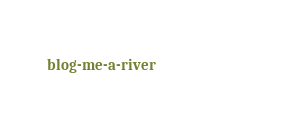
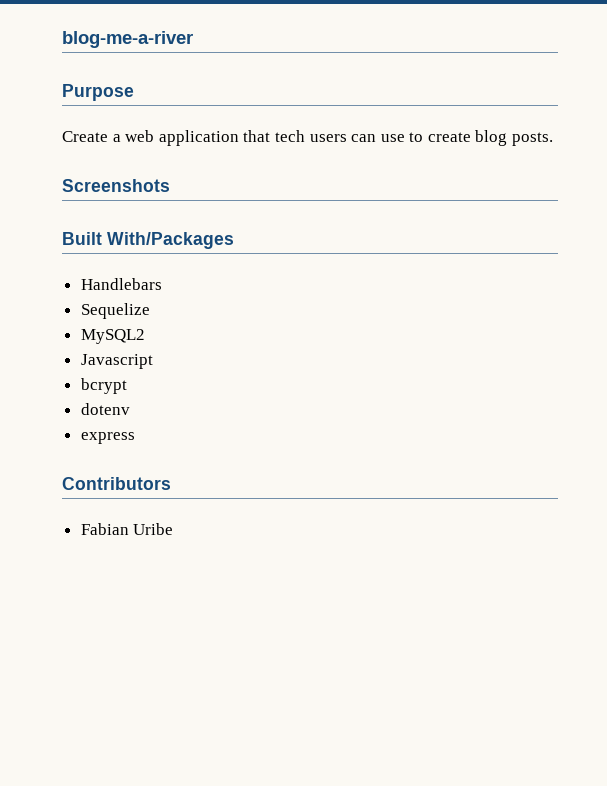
+ Purpose
+ Create a web application that tech users can use to create blog posts.
+ Screenshots
+ Built With/Packages
+ Handlebars
+ Sequelize
+ MySQL2
+ Javascript
+ bcrypt
+ dotenv
+ express
+ Contributors
+ Fabian Uribe

